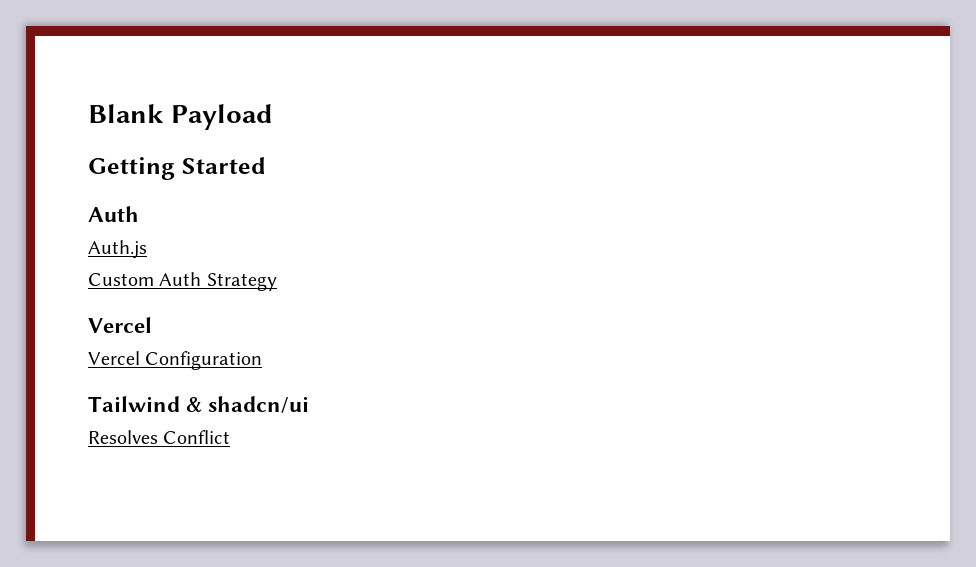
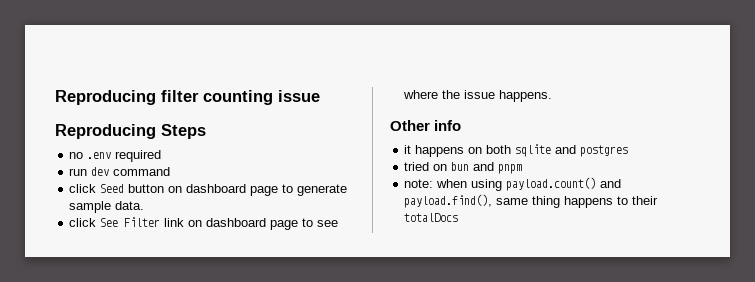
- Blank Payload
- Getting Started
- Auth
- Auth.js
- Custom Auth Strategy
- Vercel
- Vercel Configuration
- Tailwind & shadcn/ui
- Resolves Conflict
+ Reproducing filter counting issue
+ Reproducing Steps
+ no .env required
+ run dev command
+ click Seed button on dashboard page to generate sample data.
+ click See Filter link on dashboard page to see where the issue happens.
+ Other info
+ it happens on both sqlite and postgres
+ tried on bun and pnpm
+ note: when using payload.count() and payload.find(), same thing happens to their totalDocs

